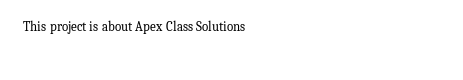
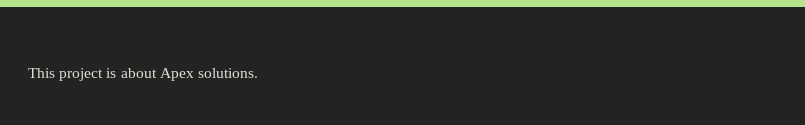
- This project is about Apex Class Solutions
+ This project is about Apex solutions.

